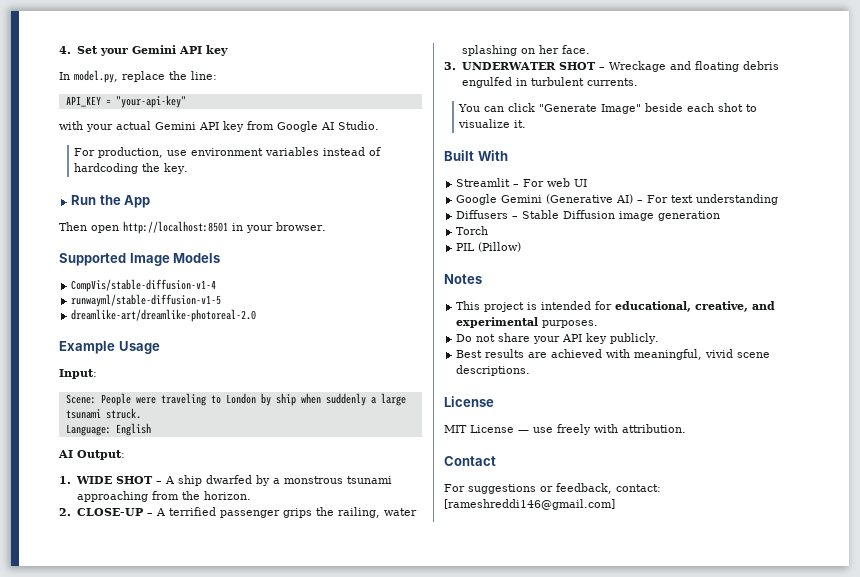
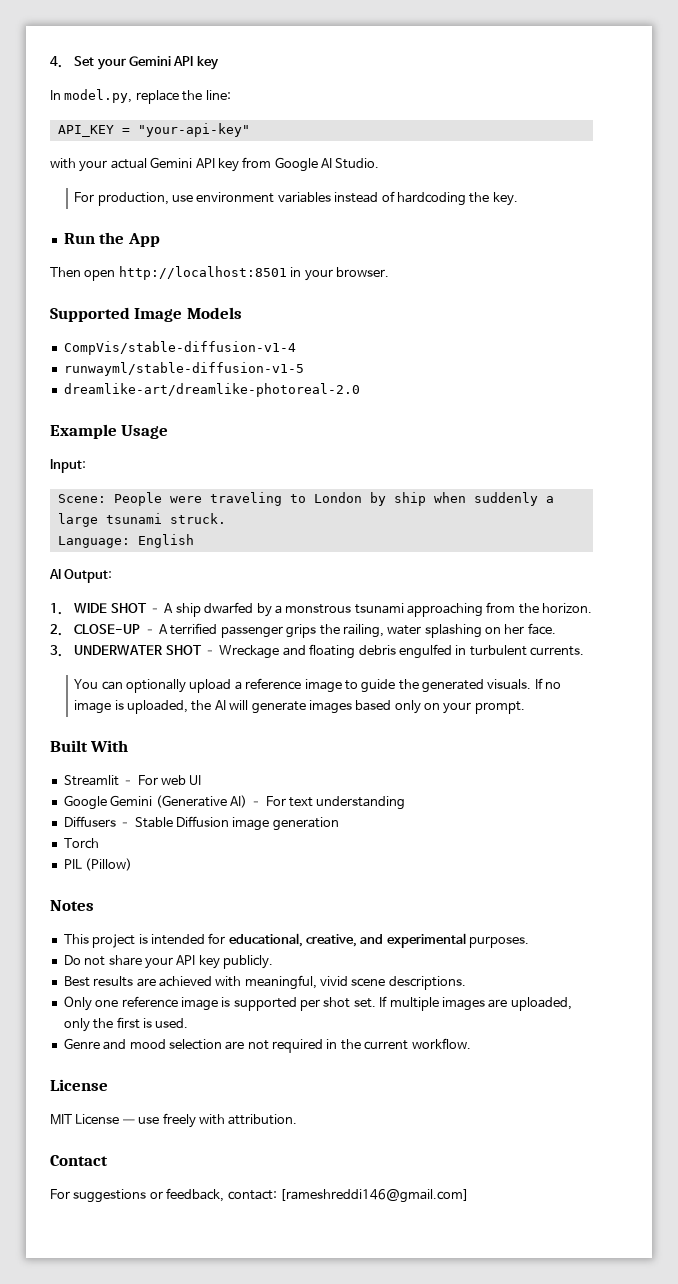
- You can click "Generate Image" beside each shot to visualize it.
+ You can optionally upload a reference image to guide the generated visuals. If no image is uploaded, the AI will generate images based only on your prompt.
+ Only one reference image is supported per shot set. If multiple images are uploaded, only the first is used.
+ Genre and mood selection are not required in the current workflow.

